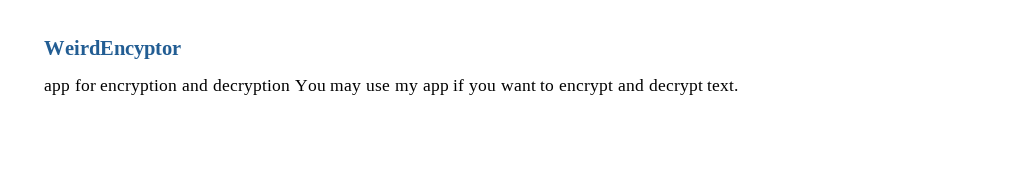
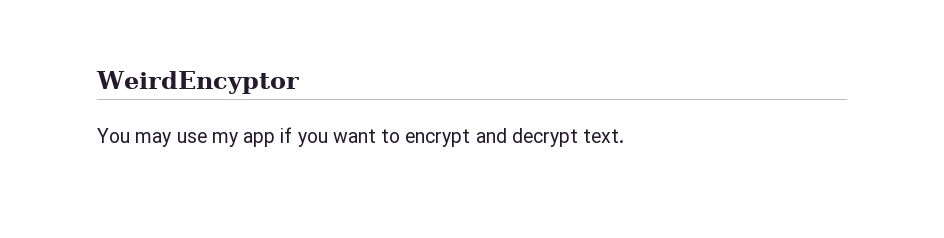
- app for encryption and decryption You may use my app if you want to encrypt and decrypt text.
+ You may use my app if you want to encrypt and decrypt text.

